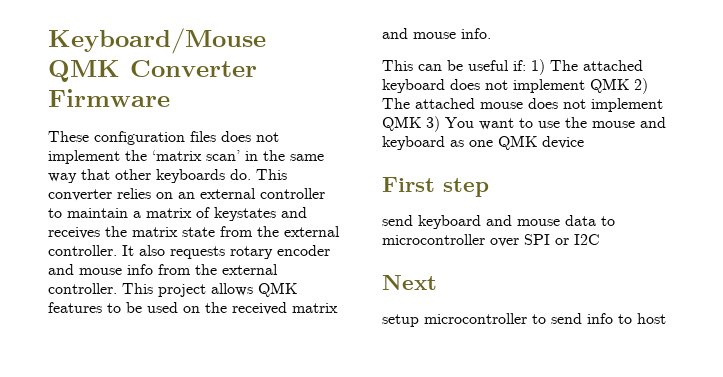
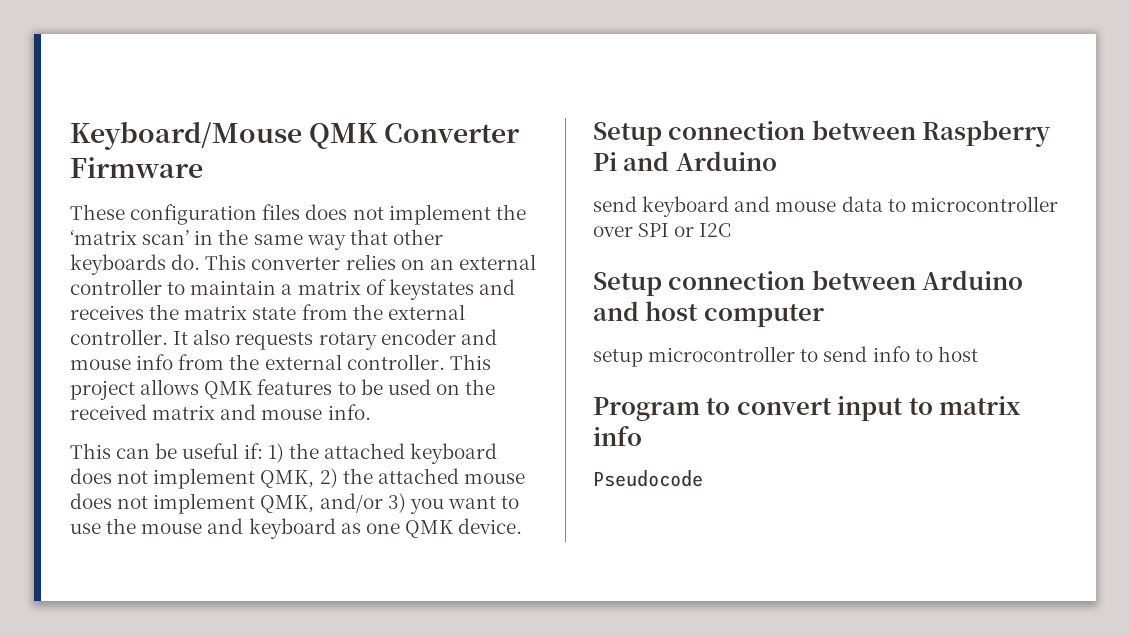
- This can be useful if: 1) The attached keyboard does not implement QMK 2) The attached mouse does not implement QMK 3) You want to use the mouse and keyboard as one QMK device
- First step
+ This can be useful if: 1) the attached keyboard does not implement QMK, 2) the attached mouse does not implement QMK, and/or 3) you want to use the mouse and keyboard as one QMK device.
+ Setup connection between Raspberry Pi and Arduino
- Next
+ Setup connection between Arduino and host computer
+ Program to convert input to matrix info
+ Pseudocode

